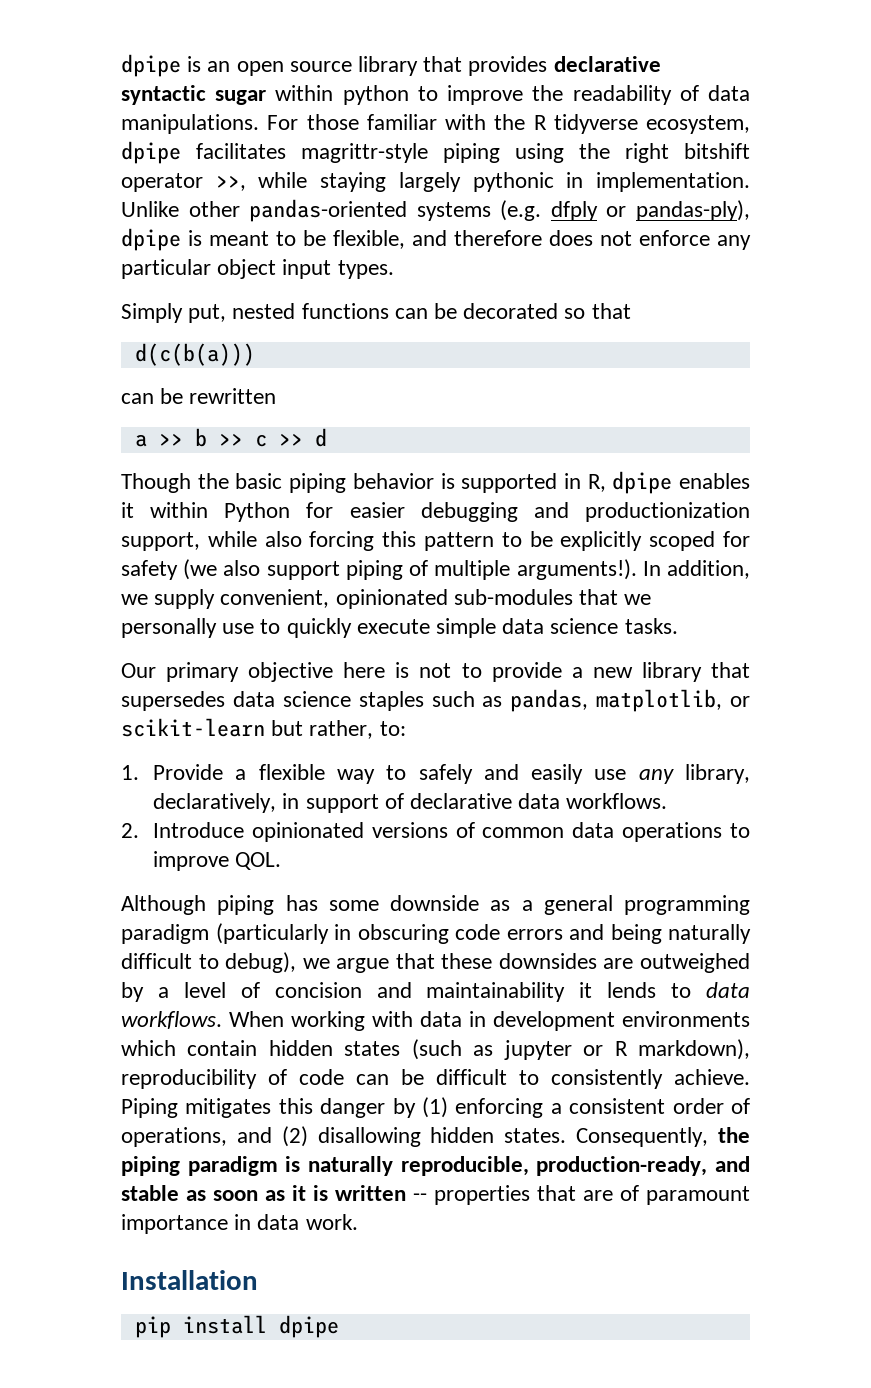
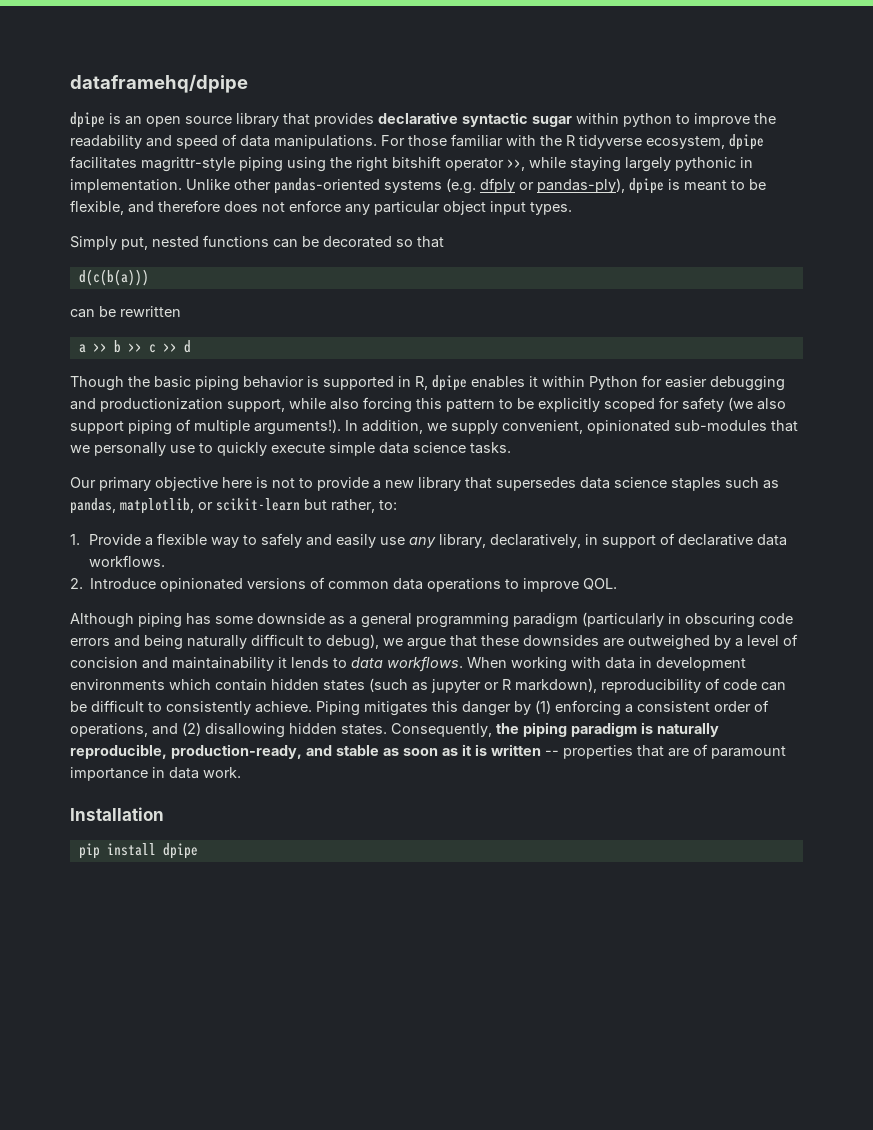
+ dataframehq/dpipe
- dpipe is an open source library that provides declarative syntactic sugar within python to improve the readability of data manipulations.
+ dpipe is an open source library that provides declarative syntactic sugar within python to improve the readability and speed of data manipulations.

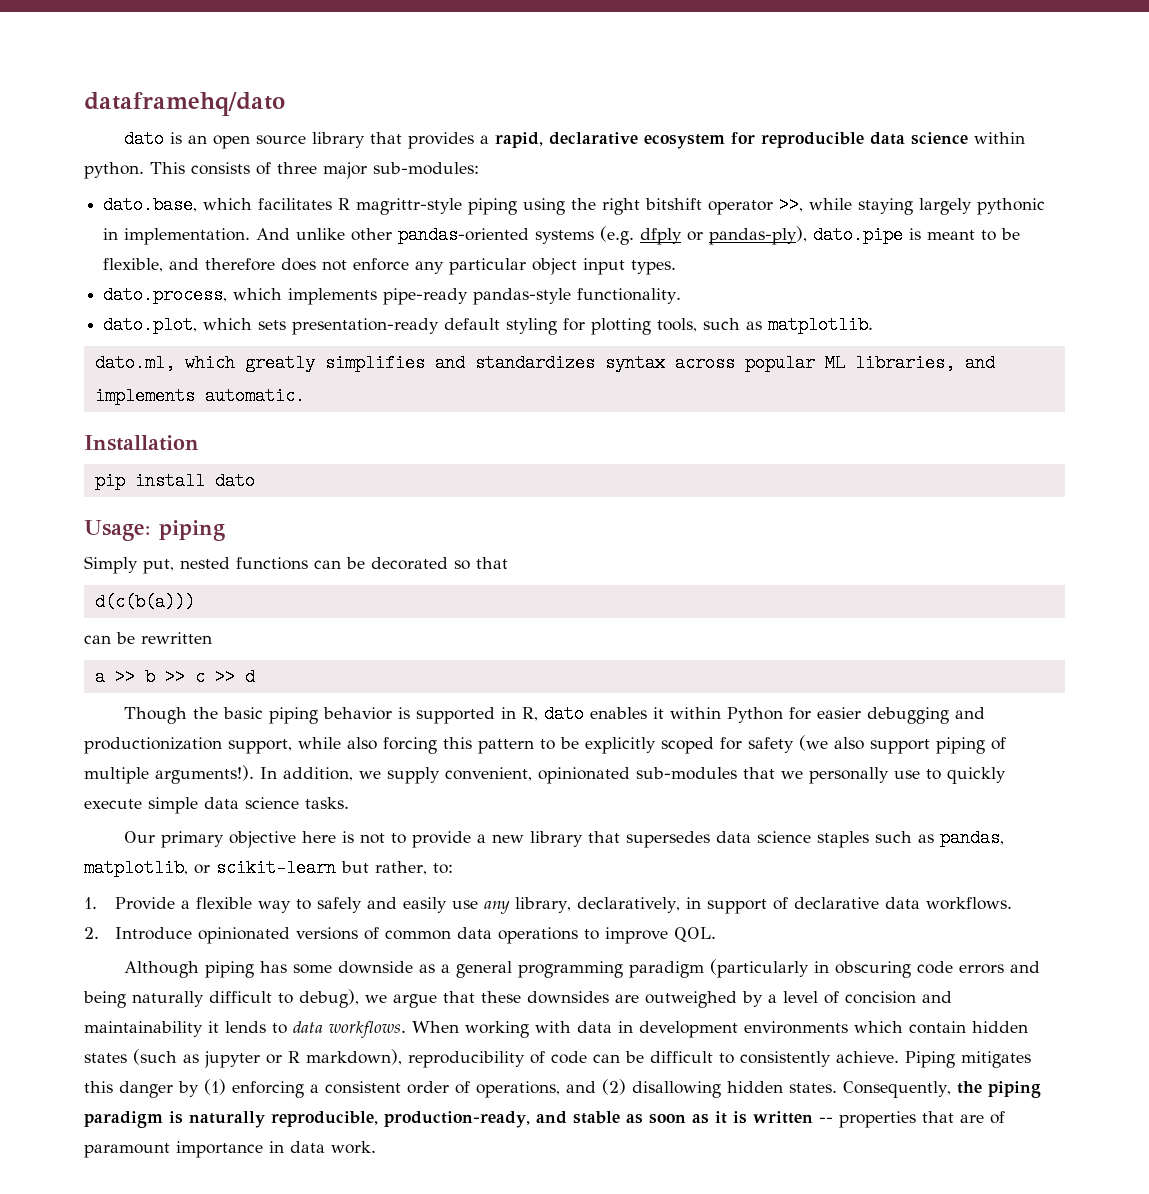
- dataframehq/dpipe
- dpipe is an open source library that provides declarative syntactic sugar within python to improve the readability and speed of data manipulations. For those familiar with the R tidyverse ecosystem, dpipe facilitates magrittr-style piping using the right bitshift operator >>, while staying largely pythonic in implementation.
+ dataframehq/dato
+ dato is an open source library that provides a rapid, declarative ecosystem for reproducible data science within python. This consists of three major sub-modules:
+ dato.base, which facilitates R magrittr-style piping using the right bitshift operator >>, while staying largely pythonic in implementation.
- Unlike other pandas-oriented systems (e.g. dfply or pandas-ply), dpipe is meant to be flexible, and therefore does not enforce any particular object input types.
+ And unlike other pandas-oriented systems (e.g. dfply or pandas-ply), dato.pipe is meant to be flexible, and therefore does not enforce any particular object input types.
+ dato.process, which implements pipe-ready pandas-style functionality.
+ dato.plot, which sets presentation-ready default styling for plotting tools, such as matplotlib.
+ dato.ml, which greatly simplifies and standardizes syntax across popular ML libraries, and implements automatic.
+ Installation
+ pip install dato
+ Usage: piping
- Though the basic piping behavior is supported in R, dpipe enables it within Python for easier debugging and productionization support, while also forcing this pattern to be explicitly scoped for safety (we also support piping of multiple arguments!).
+ Though the basic piping behavior is supported in R, dato enables it within Python for easier debugging and productionization support, while also forcing this pattern to be explicitly scoped for safety (we also support piping of multiple arguments!).
- Installation
- pip install dpipe

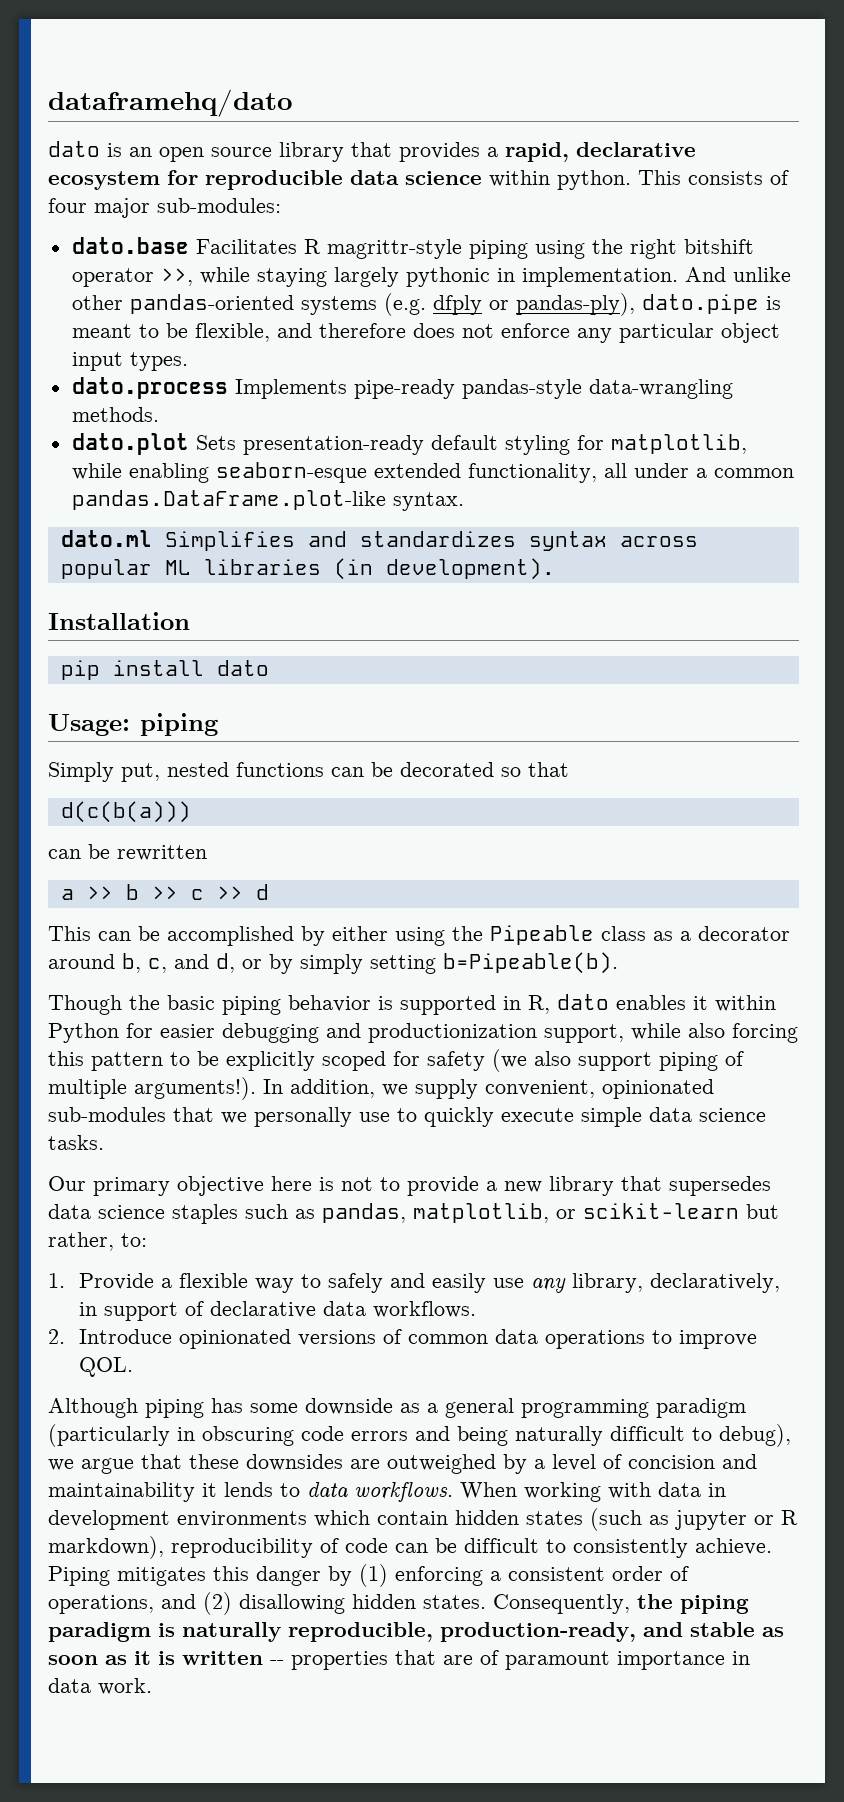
- This consists of three major sub-modules:
+ This consists of four major sub-modules:
- dato.base, which facilitates R magrittr-style piping using the right bitshift operator >>, while staying largely pythonic in implementation.
+ dato.base Facilitates R magrittr-style piping using the right bitshift operator >>, while staying largely pythonic in implementation.
- dato.process, which implements pipe-ready pandas-style functionality.
- dato.plot, which sets presentation-ready default styling for plotting tools, such as matplotlib.
- dato.ml, which greatly simplifies and standardizes syntax across popular ML libraries, and implements automatic.
+ dato.process Implements pipe-ready pandas-style data-wrangling methods.
+ dato.plot Sets presentation-ready default styling for matplotlib, while enabling seaborn-esque extended functionality, all under a common pandas.DataFrame.plot-like syntax.
+ dato.ml Simplifies and standardizes syntax across popular ML libraries (in development).
+ This can be accomplished by either using the Pipeable class as a decorator around b, c, and d, or by simply setting b=Pipeable(b).

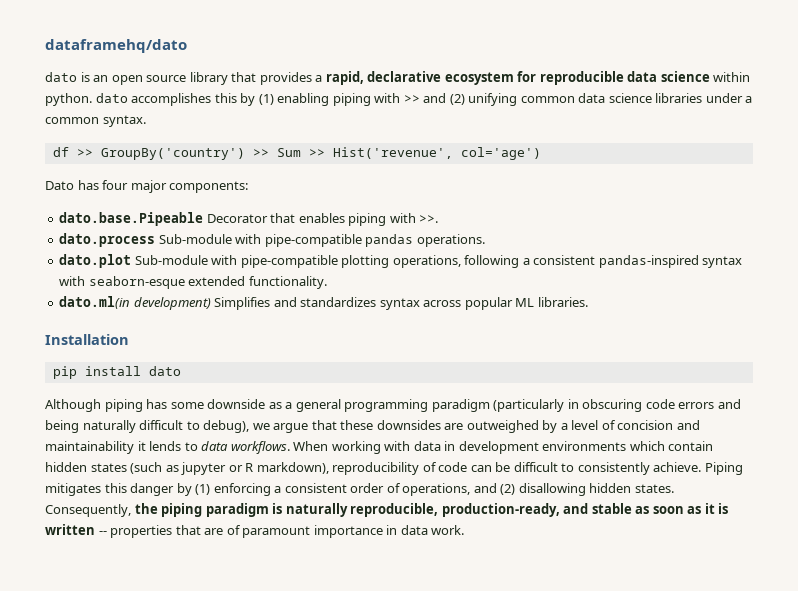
- dato is an open source library that provides a rapid, declarative ecosystem for reproducible data science within python. This consists of four major sub-modules:
- dato.base Facilitates R magrittr-style piping using the right bitshift operator >>, while staying largely pythonic in implementation. And unlike other pandas-oriented systems (e.g. dfply or pandas-ply), dato.pipe is meant to be flexible, and therefore does not enforce any particular object input types.
- dato.process Implements pipe-ready pandas-style data-wrangling methods.
- dato.plot Sets presentation-ready default styling for matplotlib, while enabling seaborn-esque extended functionality, all under a common pandas.DataFrame.plot-like syntax.
+ dato is an open source library that provides a rapid, declarative ecosystem for reproducible data science within python. dato accomplishes this by (1) enabling piping with >> and (2) unifying common data science libraries under a common syntax.
- dato.ml Simplifies and standardizes syntax across popular ML libraries (in development).
+ df >> GroupBy('country') >> Sum >> Hist('revenue', col='age')
+ Dato has four major components:
+ dato.base.Pipeable Decorator that enables piping with >>.
+ dato.process Sub-module with pipe-compatible pandas operations.
+ dato.plot Sub-module with pipe-compatible plotting operations, following a consistent pandas-inspired syntax with seaborn-esque extended functionality.
+ dato.ml(in development) Simplifies and standardizes syntax across popular ML libraries.
- Usage: piping
- Simply put, nested functions can be decorated so that
- d(c(b(a)))
- can be rewritten
- a >> b >> c >> d
- This can be accomplished by either using the Pipeable class as a decorator around b, c, and d, or by simply setting b=Pipeable(b).
- Though the basic piping behavior is supported in R, dato enables it within Python for easier debugging and productionization support, while also forcing this pattern to be explicitly scoped for safety (we also support piping of multiple arguments!). In addition, we supply convenient, opinionated sub-modules that we personally use to quickly execute simple data science tasks.
- Our primary objective here is not to provide a new library that supersedes data science staples such as pandas, matplotlib, or scikit-learn but rather, to:
- 1. Provide a flexible way to safely and easily use any library, declaratively, in support of declarative data workflows.
- 2. Introduce opinionated versions of common data operations to improve QOL.

